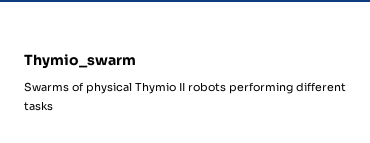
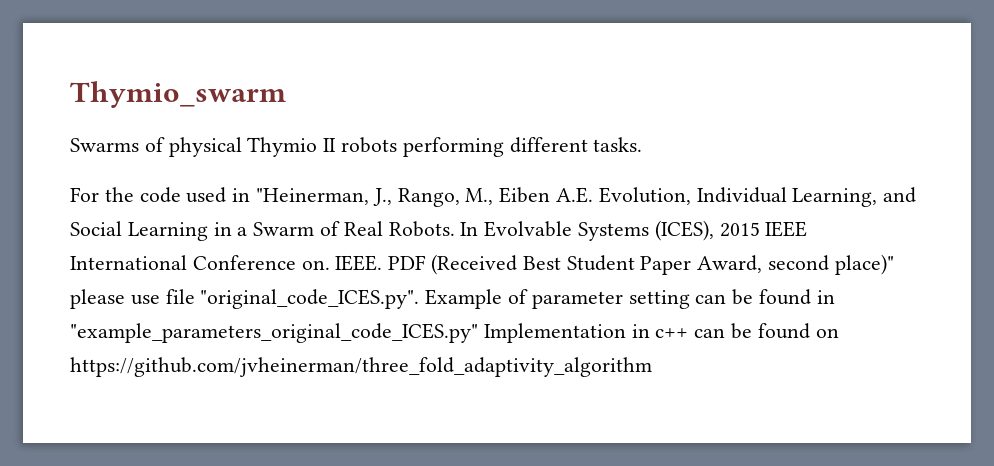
- Swarms of physical Thymio II robots performing different tasks
+ Swarms of physical Thymio II robots performing different tasks.
+ For the code used in "Heinerman, J., Rango, M., Eiben A.E. Evolution, Individual Learning, and Social Learning in a Swarm of Real Robots. In Evolvable Systems (ICES), 2015 IEEE International Conference on. IEEE. PDF (Received Best Student Paper Award, second place)" please use file "original_code_ICES.py". Example of parameter setting can be found in "example_parameters_original_code_ICES.py" Implementation in c++ can be found on https://github.com/jvheinerman/three_fold_adaptivity_algorithm

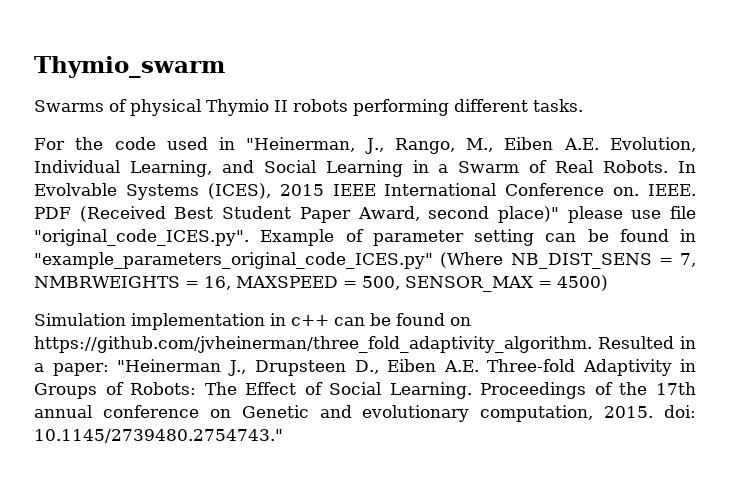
- PDF (Received Best Student Paper Award, second place)" please use file "original_code_ICES.py". Example of parameter setting can be found in "example_parameters_original_code_ICES.py" Implementation in c++ can be found on https://github.com/jvheinerman/three_fold_adaptivity_algorithm
+ PDF (Received Best Student Paper Award, second place)" please use file "original_code_ICES.py". Example of parameter setting can be found in "example_parameters_original_code_ICES.py" (Where NB_DIST_SENS = 7, NMBRWEIGHTS = 16, MAXSPEED = 500, SENSOR_MAX = 4500)
+ Simulation implementation in c++ can be found on https://github.com/jvheinerman/three_fold_adaptivity_algorithm. Resulted in a paper: "Heinerman J., Drupsteen D., Eiben A.E. Three-fold Adaptivity in Groups of Robots: The Effect of Social Learning. Proceedings of the 17th annual conference on Genetic and evolutionary computation, 2015. doi: 10.1145/2739480.2754743."

